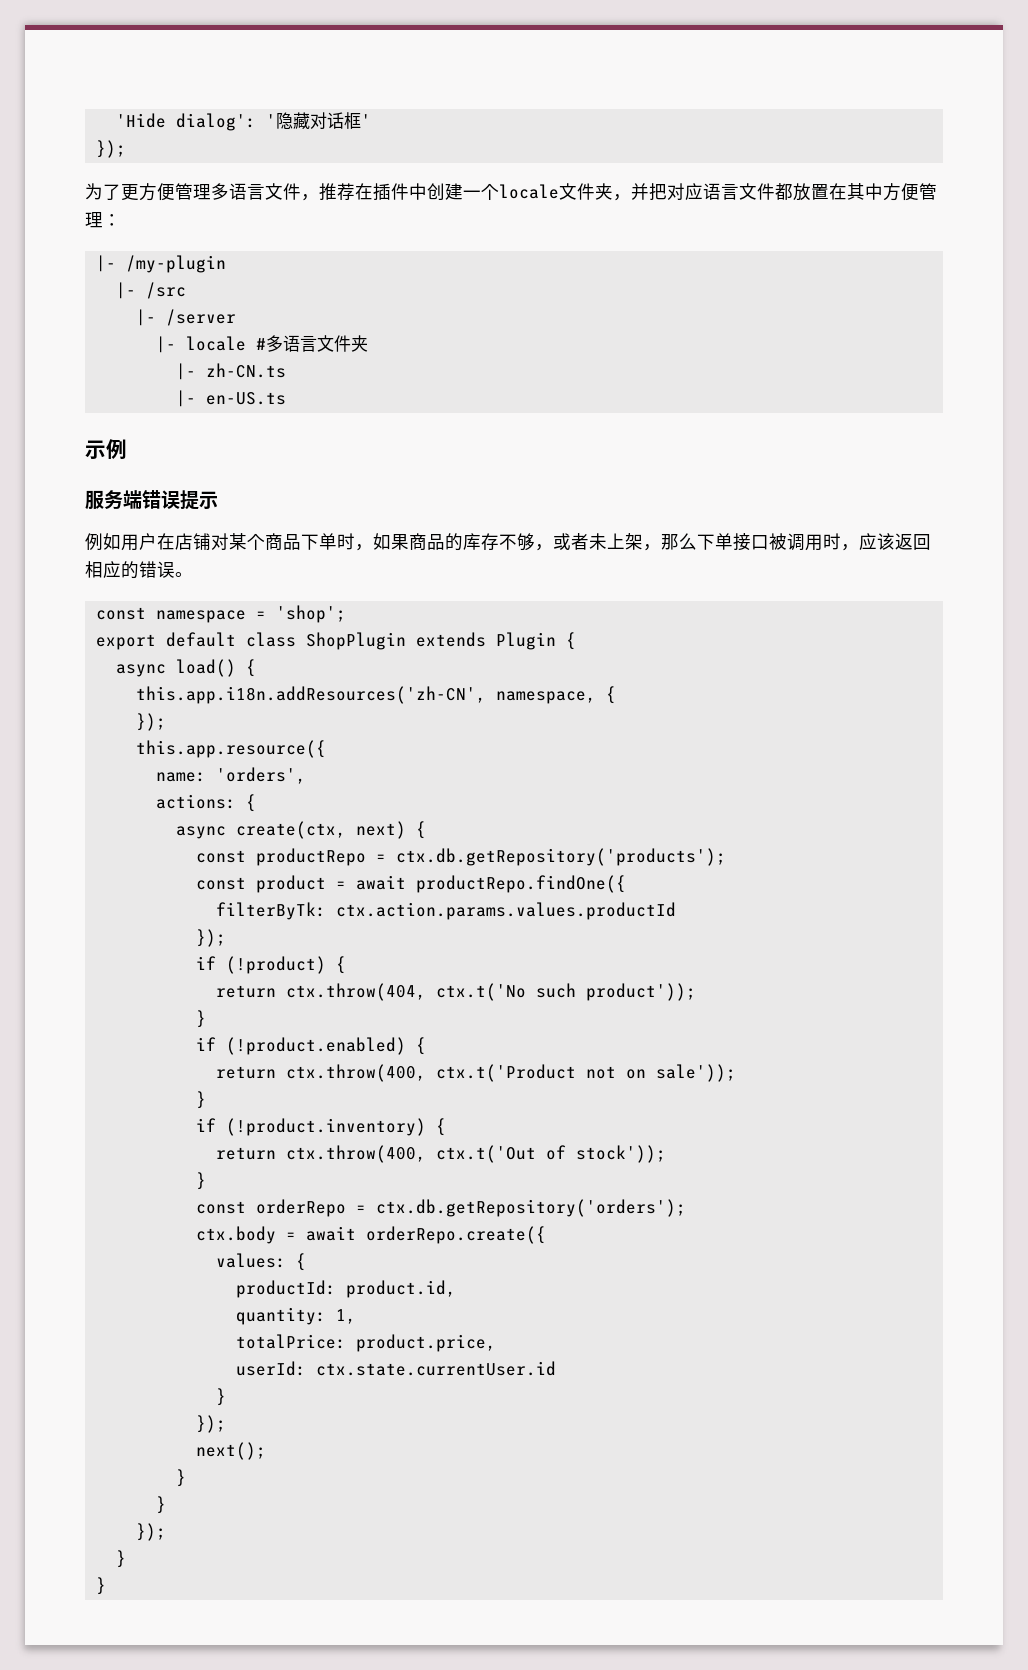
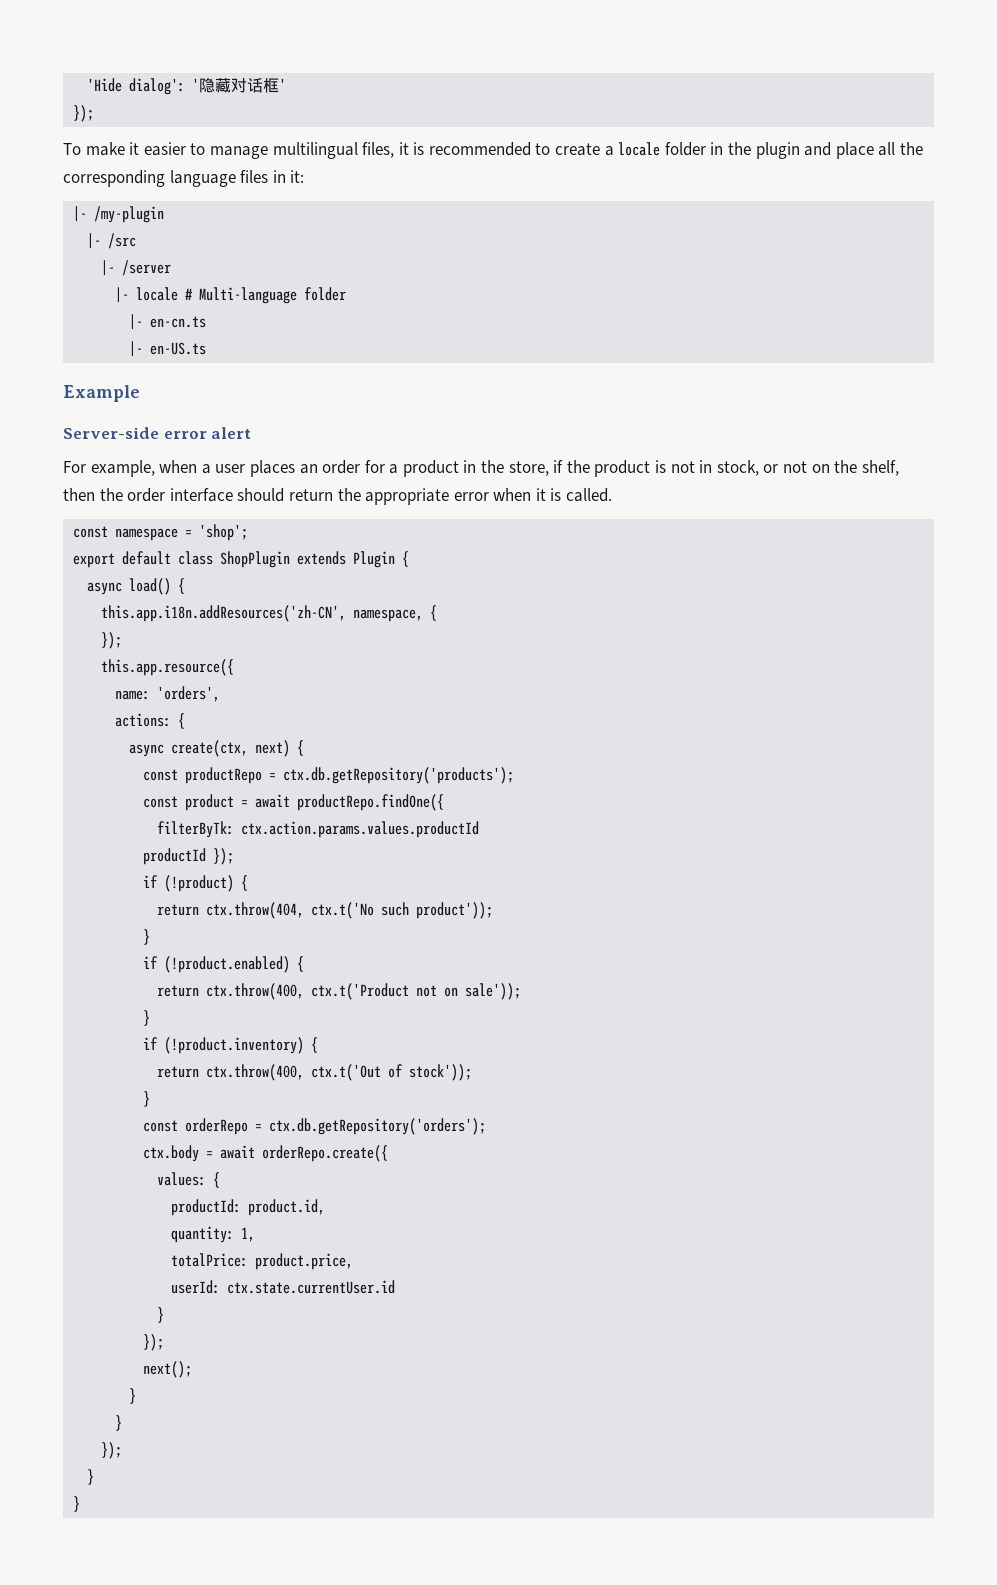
- 为了更方便管理多语言文件，推荐在插件中创建一个locale文件夹，并把对应语言文件都放置在其中方便管理：
+ To make it easier to manage multilingual files, it is recommended to create a locale folder in the plugin and place all the corresponding language files in it:
- |- locale #多语言文件夹
- |- zh-CN.ts
+ |- locale # Multi-language folder
+ |- en-cn.ts
- 示例
- 服务端错误提示
- 例如用户在店铺对某个商品下单时，如果商品的库存不够，或者未上架，那么下单接口被调用时，应该返回相应的错误。
+ Example
+ Server-side error alert
+ For example, when a user places an order for a product in the store, if the product is not in stock, or not on the shelf, then the order interface should return the appropriate error when it is called.
  filterByTk: ctx.action.params.values.productId
- });
+ productId });

